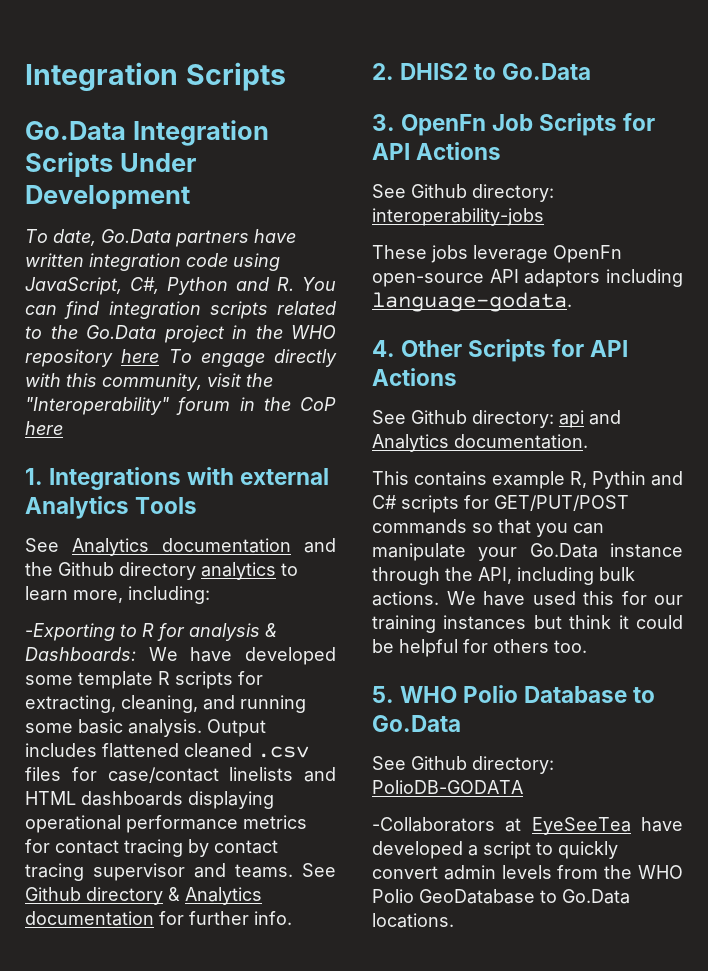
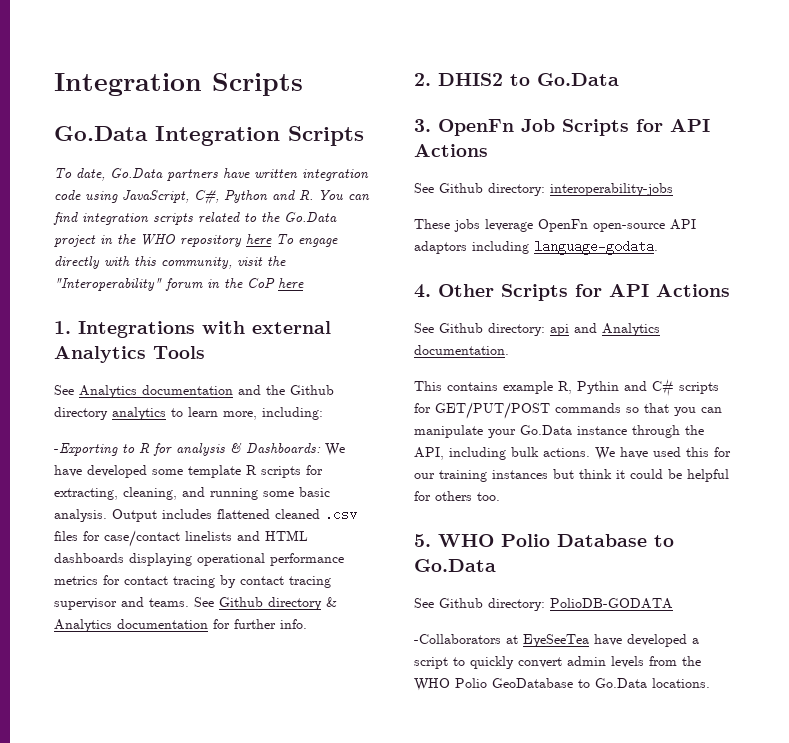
- Go.Data Integration Scripts Under Development
+ Go.Data Integration Scripts

